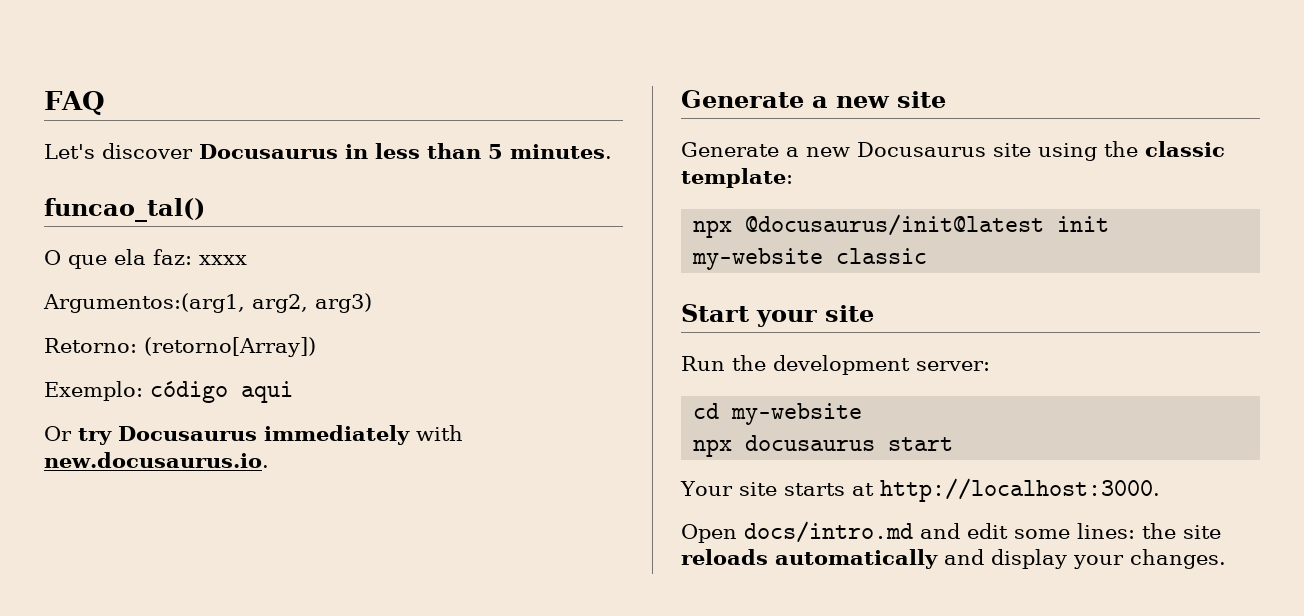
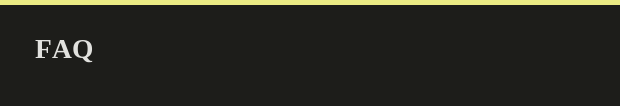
- Let's discover Docusaurus in less than 5 minutes.
- funcao_tal()
- O que ela faz: xxxx
- Argumentos:(arg1, arg2, arg3)
- Retorno: (retorno[Array])
- Exemplo: código aqui
- Or try Docusaurus immediately with new.docusaurus.io.
- Generate a new site
- Generate a new Docusaurus site using the classic template:
- npx @docusaurus/init@latest init my-website classic
- Start your site
- Run the development server:
- cd my-website
- npx docusaurus start
- Your site starts at http://localhost:3000.
- Open docs/intro.md and edit some lines: the site reloads automatically and display your changes.

